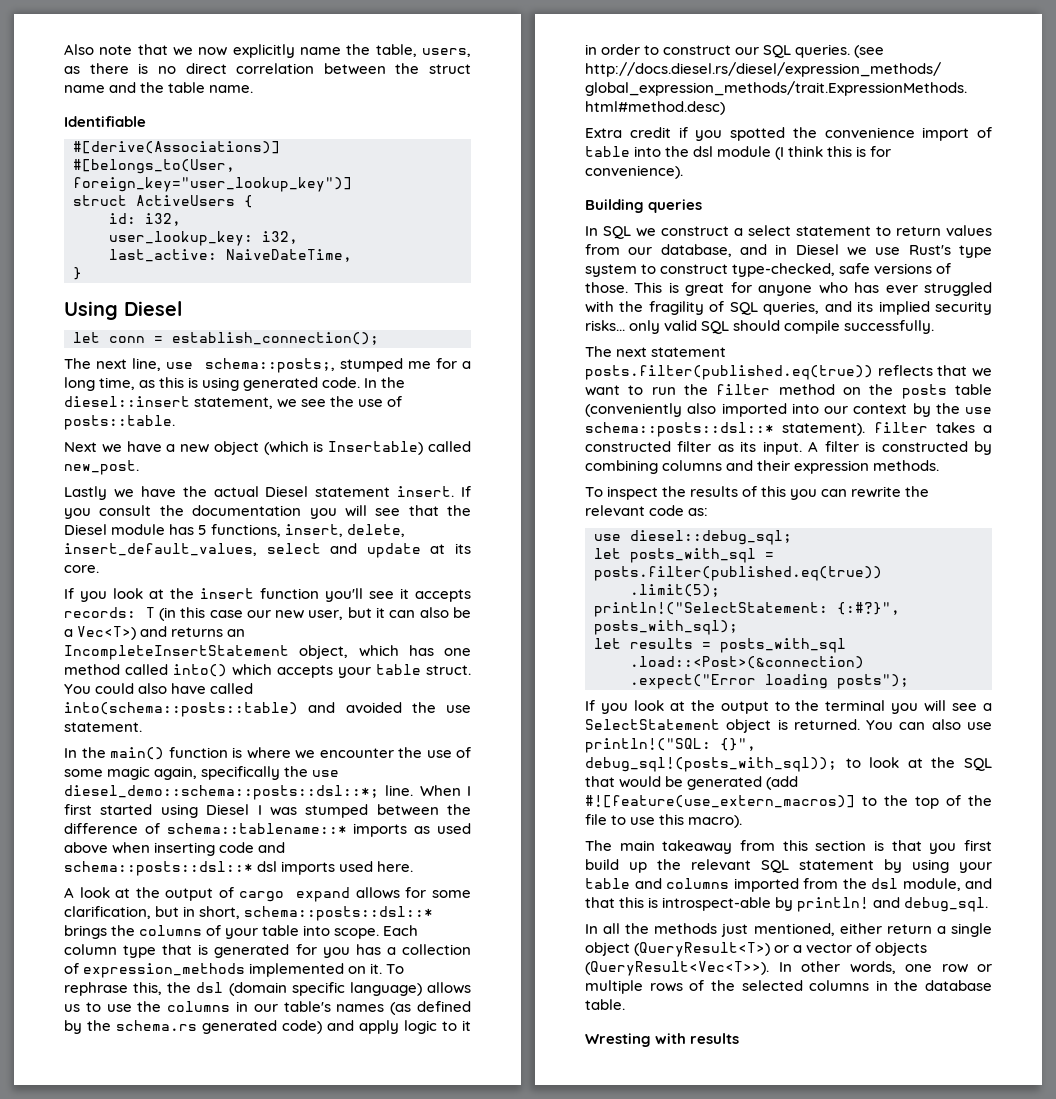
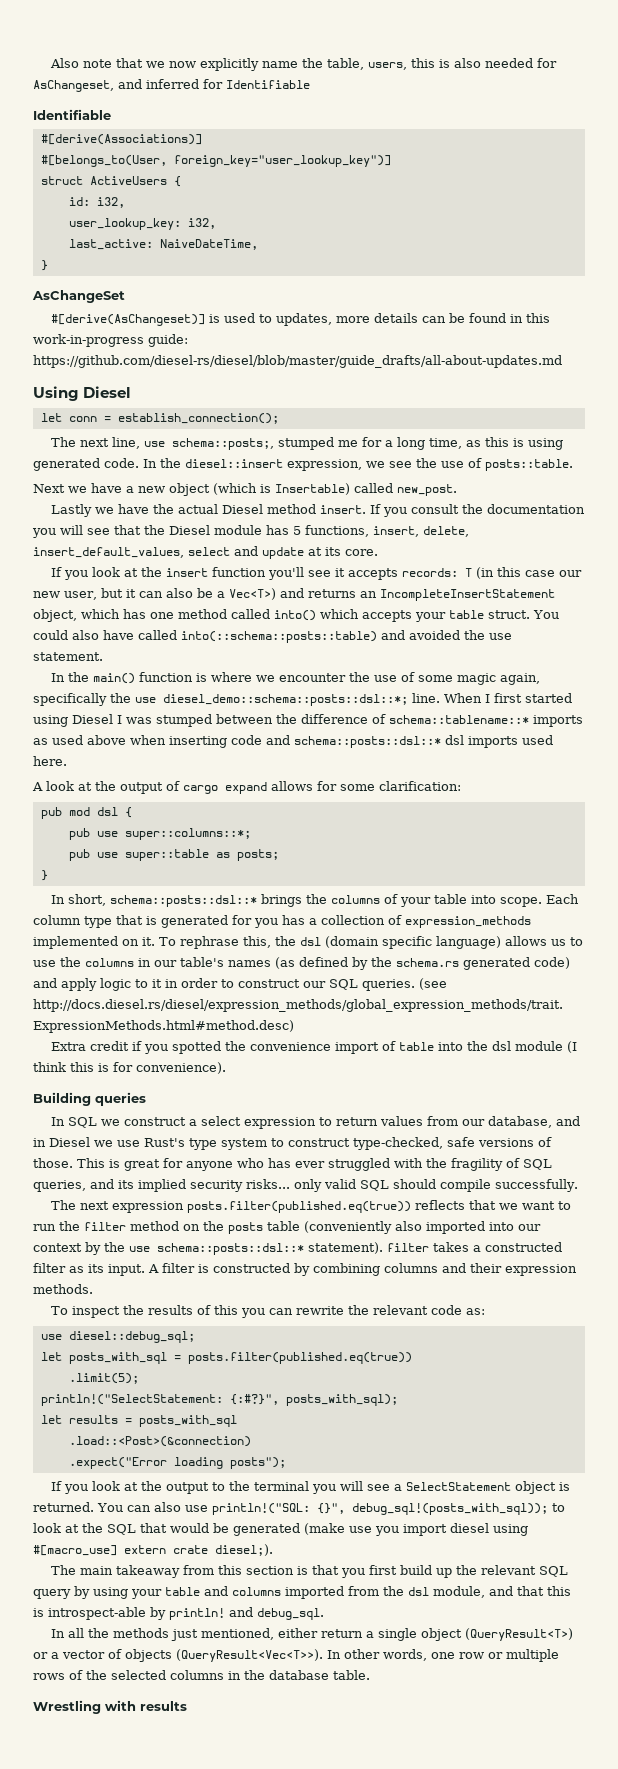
- Also note that we now explicitly name the table, users, as there is no direct correlation between the struct name and the table name.
+ Also note that we now explicitly name the table, users, this is also needed for AsChangeset, and inferred for Identifiable
+ AsChangeSet
+ #[derive(AsChangeset)] is used to updates, more details can be found in this work-in-progress guide: https://github.com/diesel-rs/diesel/blob/master/guide_drafts/all-about-updates.md
- In the diesel::insert statement, we see the use of posts::table.
+ In the diesel::insert expression, we see the use of posts::table.
- Lastly we have the actual Diesel statement insert.
+ Lastly we have the actual Diesel method insert.
- You could also have called into(schema::posts::table) and avoided the use statement.
+ You could also have called into(::schema::posts::table) and avoided the use statement.
- A look at the output of cargo expand allows for some clarification, but in short, schema::posts::dsl::* brings the columns of your table into scope.
+ A look at the output of cargo expand allows for some clarification:
+ pub mod dsl {
+ pub use super::columns::*;
+ pub use super::table as posts;
+ }
+ In short, schema::posts::dsl::* brings the columns of your table into scope.
- In SQL we construct a select statement to return values from our database, and in Diesel we use Rust's type system to construct type-checked, safe versions of those.
+ In SQL we construct a select expression to return values from our database, and in Diesel we use Rust's type system to construct type-checked, safe versions of those.
- The next statement posts.filter(published.eq(true)) reflects that we want to run the filter method on the posts table (conveniently also imported into our context by the use schema::posts::dsl::* statement). filter takes a constructed filter as its input.
+ The next expression posts.filter(published.eq(true)) reflects that we want to run the filter method on the posts table (conveniently also imported into our context by the use schema::posts::dsl::* statement). filter takes a constructed filter as its input.
- You can also use println!("SQL: {}", debug_sql!(posts_with_sql)); to look at the SQL that would be generated (add #![feature(use_extern_macros)] to the top of the file to use this macro).
+ You can also use println!("SQL: {}", debug_sql!(posts_with_sql)); to look at the SQL that would be generated (make use you import diesel using #[macro_use] extern crate diesel;).
- The main takeaway from this section is that you first build up the relevant SQL statement by using your table and columns imported from the dsl module, and that this is introspect-able by println! and debug_sql.
+ The main takeaway from this section is that you first build up the relevant SQL query by using your table and columns imported from the dsl module, and that this is introspect-able by println! and debug_sql.
- Wresting with results
+ Wrestling with results

